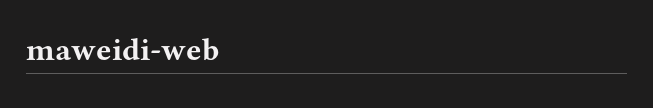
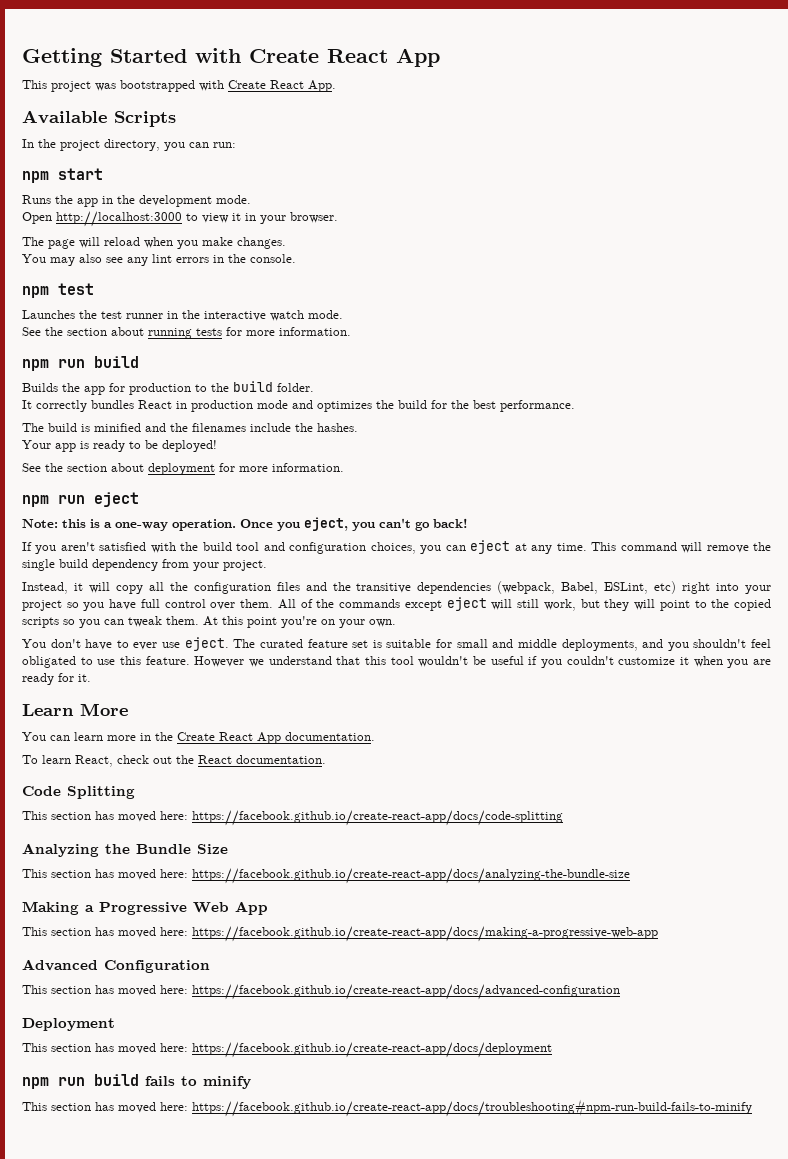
- maweidi-web
+ Getting Started with Create React App
+ This project was bootstrapped with Create React App.
+ Available Scripts
+ In the project directory, you can run:
+ npm start
+ Runs the app in the development mode.
+ Open http://localhost:3000 to view it in your browser.
+ The page will reload when you make changes.
+ You may also see any lint errors in the console.
+ npm test
+ Launches the test runner in the interactive watch mode.
+ See the section about running tests for more information.
+ npm run build
+ Builds the app for production to the build folder.
+ It correctly bundles React in production mode and optimizes the build for the best performance.
+ The build is minified and the filenames include the hashes.
+ Your app is ready to be deployed!
+ See the section about deployment for more information.
+ npm run eject
+ Note: this is a one-way operation. Once you eject, you can't go back!
+ If you aren't satisfied with the build tool and configuration choices, you can eject at any time. This command will remove the single build dependency from your project.
+ Instead, it will copy all the configuration files and the transitive dependencies (webpack, Babel, ESLint, etc) right into your project so you have full control over them. All of the commands except eject will still work, but they will point to the copied scripts so you can tweak them. At this point you're on your own.
+ You don't have to ever use eject. The curated feature set is suitable for small and middle deployments, and you shouldn't feel obligated to use this feature. However we understand that this tool wouldn't be useful if you couldn't customize it when you are ready for it.
+ Learn More
+ You can learn more in the Create React App documentation.
+ To learn React, check out the React documentation.
+ Code Splitting
+ This section has moved here: https://facebook.github.io/create-react-app/docs/code-splitting
+ Analyzing the Bundle Size
+ This section has moved here: https://facebook.github.io/create-react-app/docs/analyzing-the-bundle-size
+ Making a Progressive Web App
+ This section has moved here: https://facebook.github.io/create-react-app/docs/making-a-progressive-web-app
+ Advanced Configuration
+ This section has moved here: https://facebook.github.io/create-react-app/docs/advanced-configuration
+ Deployment
+ This section has moved here: https://facebook.github.io/create-react-app/docs/deployment
+ npm run build fails to minify
+ This section has moved here: https://facebook.github.io/create-react-app/docs/troubleshooting#npm-run-build-fails-to-minify

